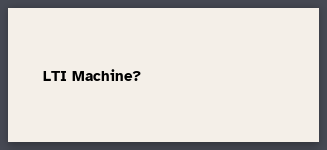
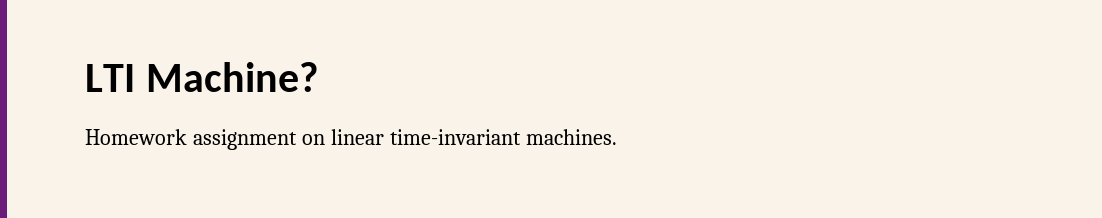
+ Homework assignment on linear time-invariant machines.

